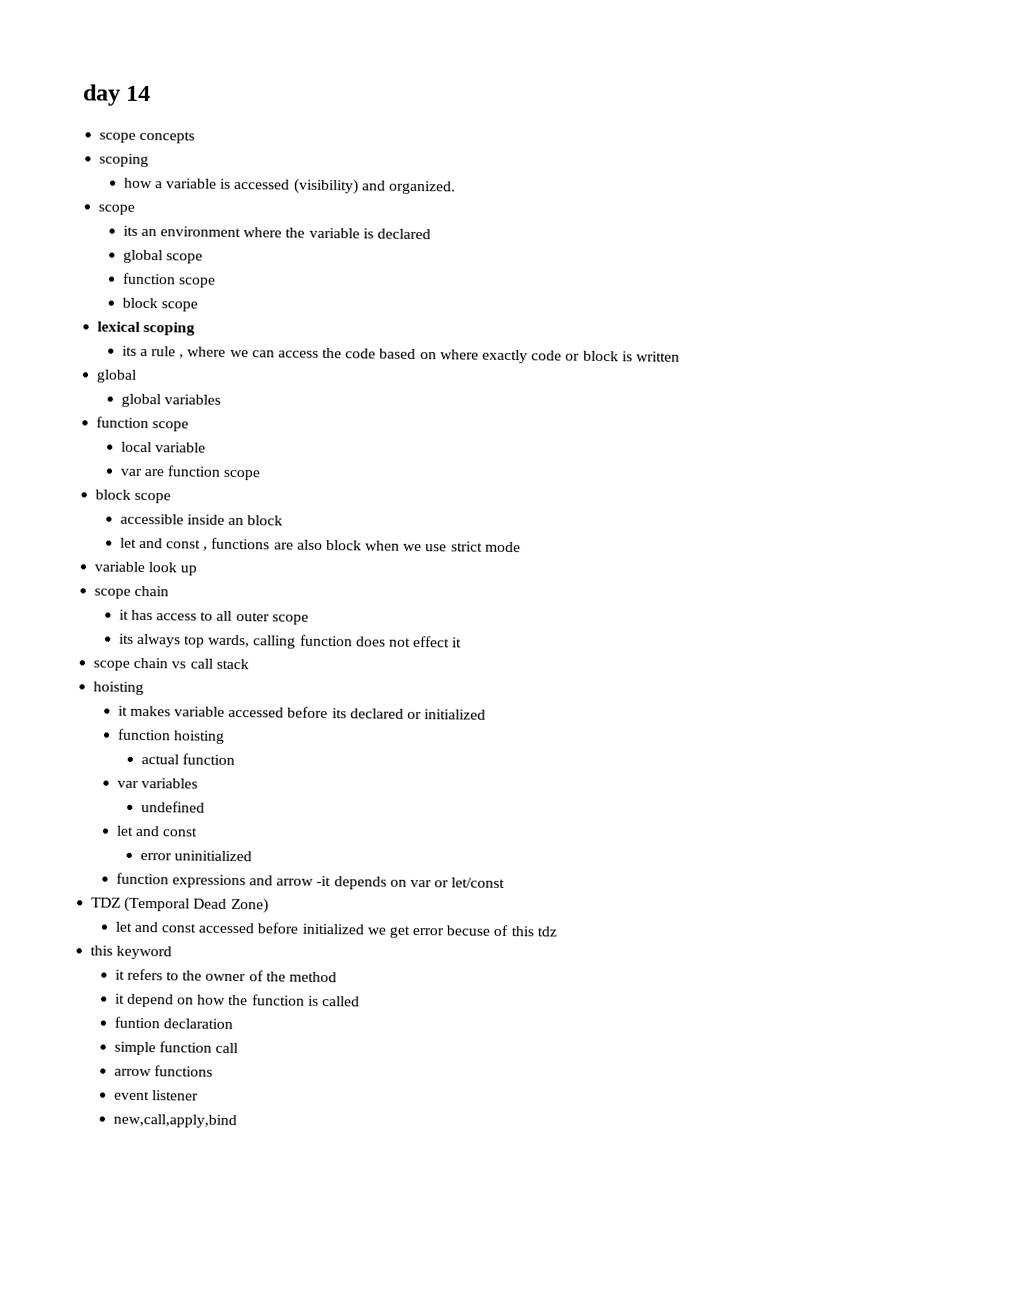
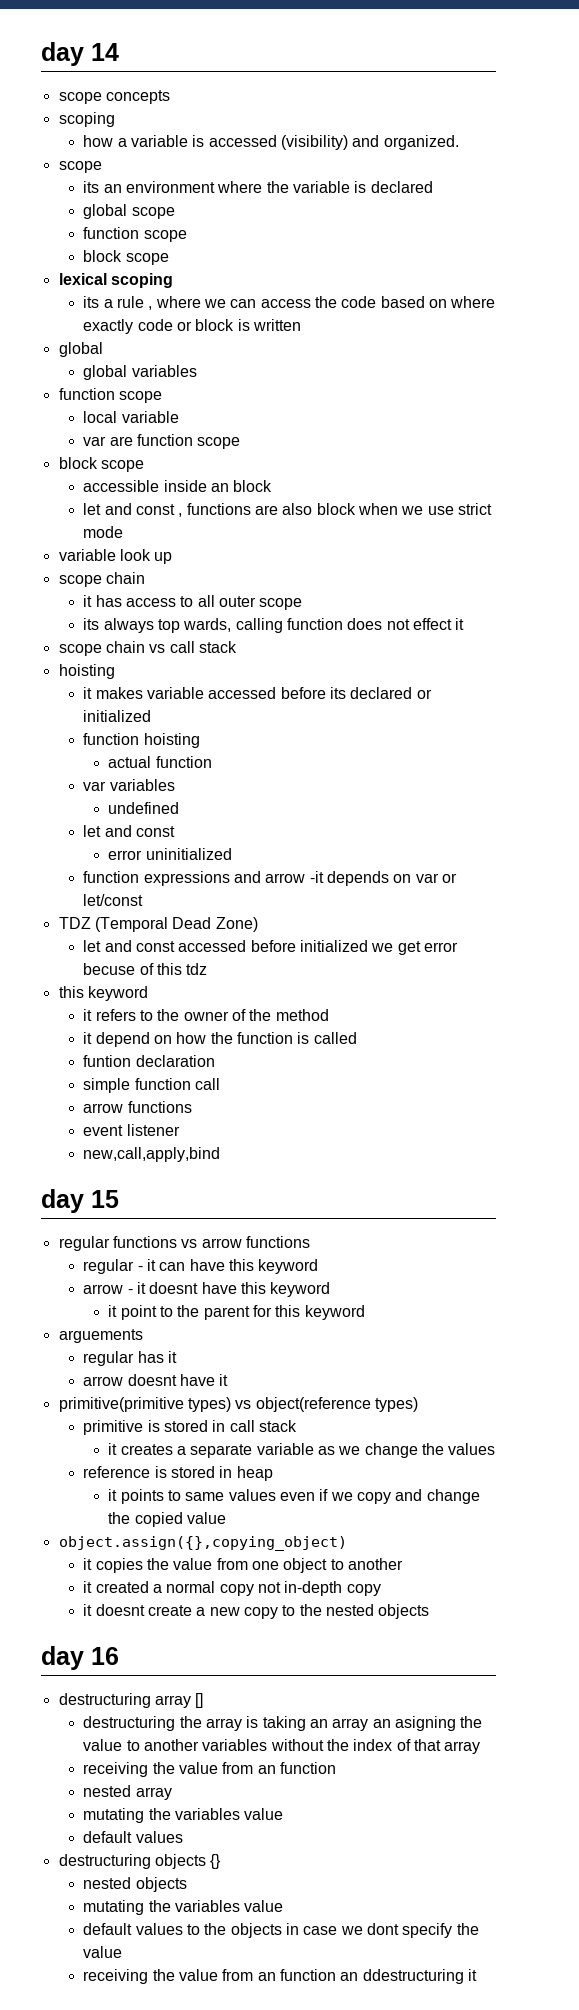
+ day 15
+ regular functions vs arrow functions
+ regular - it can have this keyword
+ arrow - it doesnt have this keyword
+ it point to the parent for this keyword
+ arguements
+ regular has it
+ arrow doesnt have it
+ primitive(primitive types) vs object(reference types)
+ primitive is stored in call stack
+ it creates a separate variable as we change the values
+ reference is stored in heap
+ it points to same values even if we copy and change the copied value
+ object.assign({},copying_object)
+ it copies the value from one object to another
+ it created a normal copy not in-depth copy
+ it doesnt create a new copy to the nested objects
+ day 16
+ destructuring array []
+ destructuring the array is taking an array an asigning the value to another variables without the index of that array
+ receiving the value from an function
+ nested array
+ mutating the variables value
+ default values
+ destructuring objects {}
+ nested objects
+ mutating the variables value
+ default values to the objects in case we dont specify the value
+ receiving the value from an function an ddestructuring it

